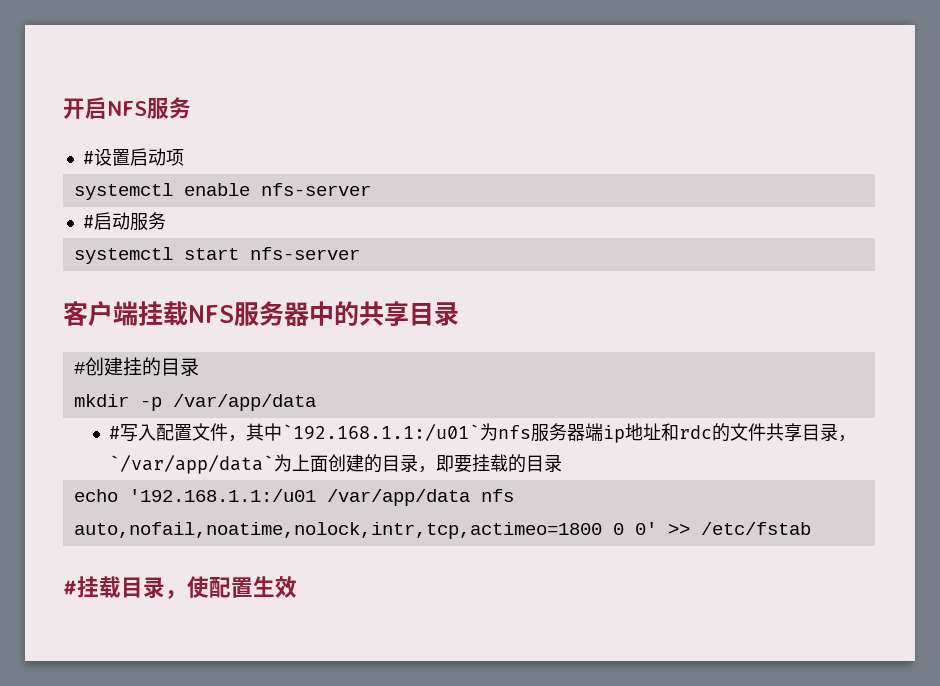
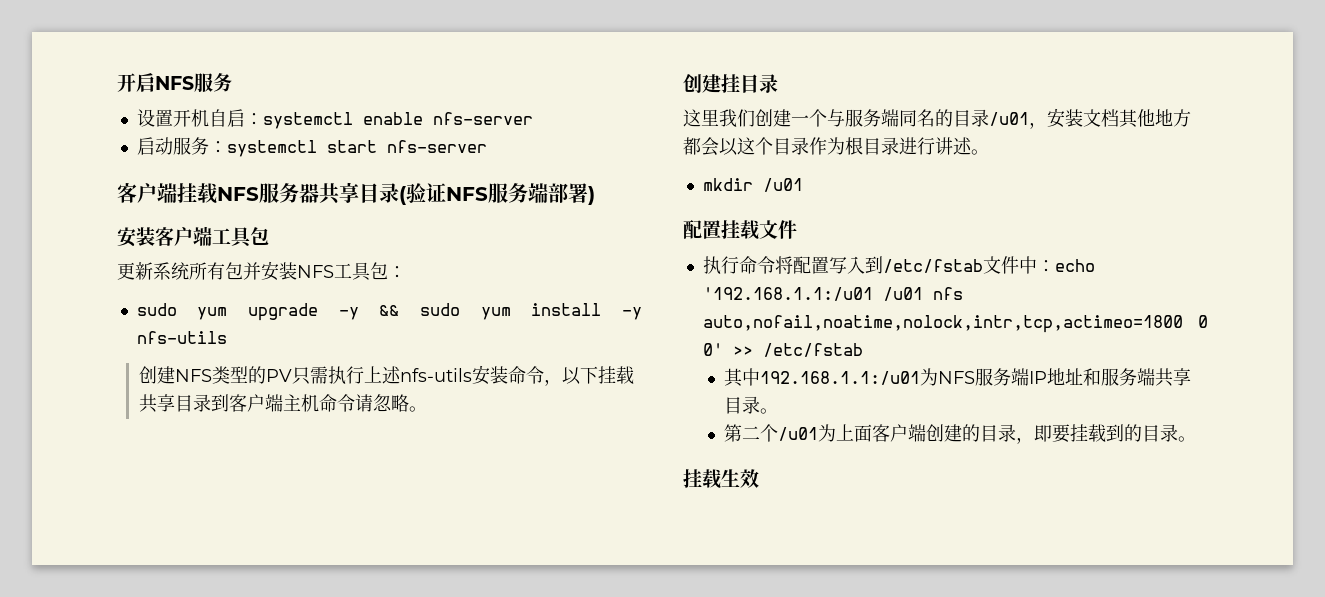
- #设置启动项
- systemctl enable nfs-server
+ 设置开机自启：systemctl enable nfs-server
- #启动服务
- systemctl start nfs-server
+ 启动服务：systemctl start nfs-server
- 客户端挂载NFS服务器中的共享目录
- #创建挂的目录
- mkdir -p /var/app/data
- #写入配置文件，其中`192.168.1.1:/u01`为nfs服务器端ip地址和rdc的文件共享目录，`/var/app/data`为上面创建的目录，即要挂载的目录
- echo '192.168.1.1:/u01 /var/app/data nfs auto,nofail,noatime,nolock,intr,tcp,actimeo=1800 0 0' >> /etc/fstab
- #挂载目录，使配置生效
+ 客户端挂载NFS服务器共享目录(验证NFS服务端部署)
+ 安装客户端工具包
+ 更新系统所有包并安装NFS工具包：
+ sudo yum upgrade -y && sudo yum install -y nfs-utils
+ 创建NFS类型的PV只需执行上述nfs-utils安装命令，以下挂载共享目录到客户端主机命令请忽略。
+ 创建挂目录
+ 这里我们创建一个与服务端同名的目录/u01，安装文档其他地方都会以这个目录作为根目录进行讲述。
+ mkdir /u01
+ 配置挂载文件
+ 执行命令将配置写入到/etc/fstab文件中：echo '192.168.1.1:/u01 /u01 nfs auto,nofail,noatime,nolock,intr,tcp,actimeo=1800 0 0' >> /etc/fstab
+ 其中192.168.1.1:/u01为NFS服务端IP地址和服务端共享目录。
+ 第二个/u01为上面客户端创建的目录，即要挂载到的目录。
+ 挂载生效

